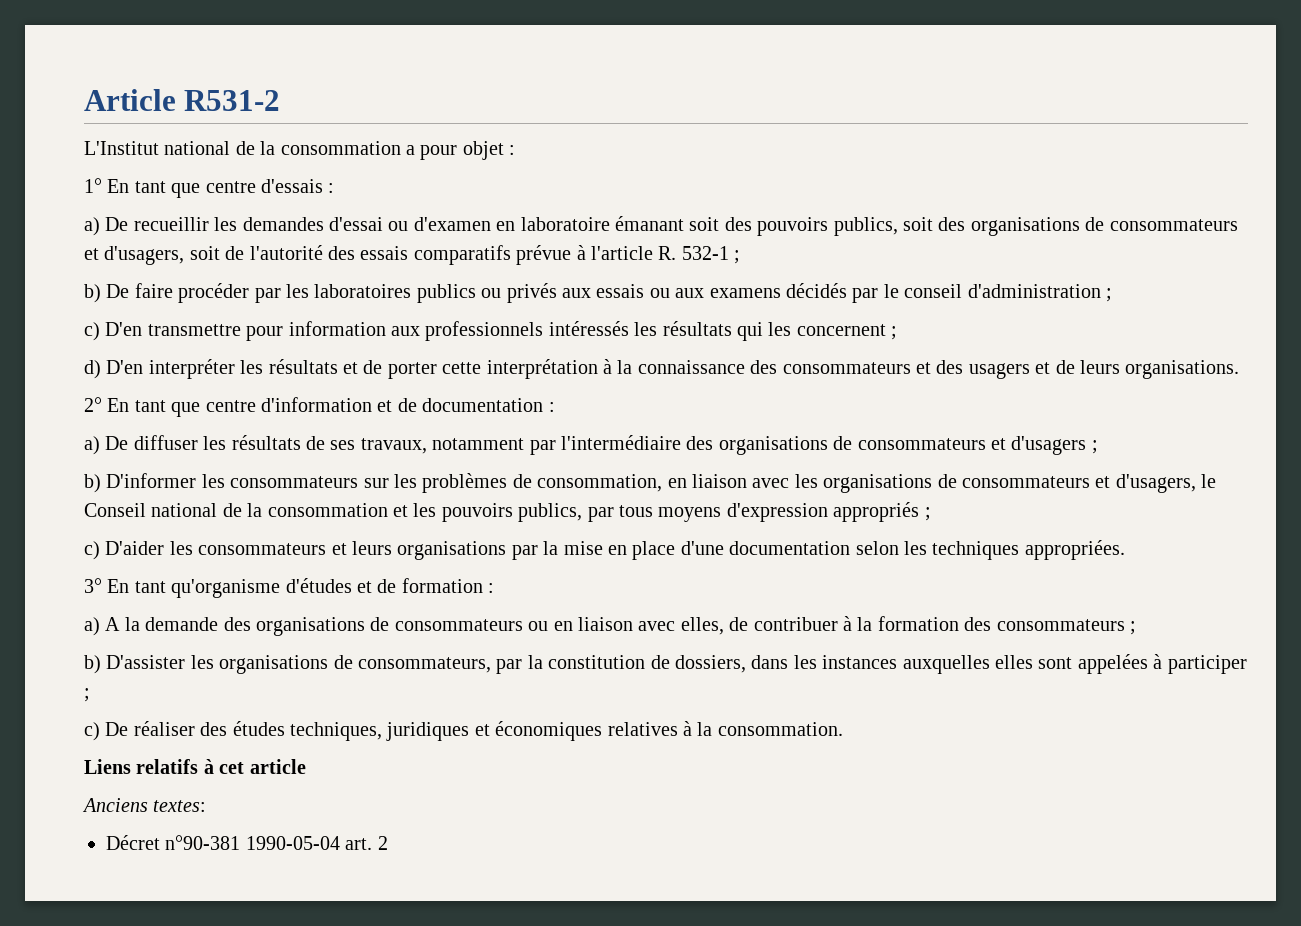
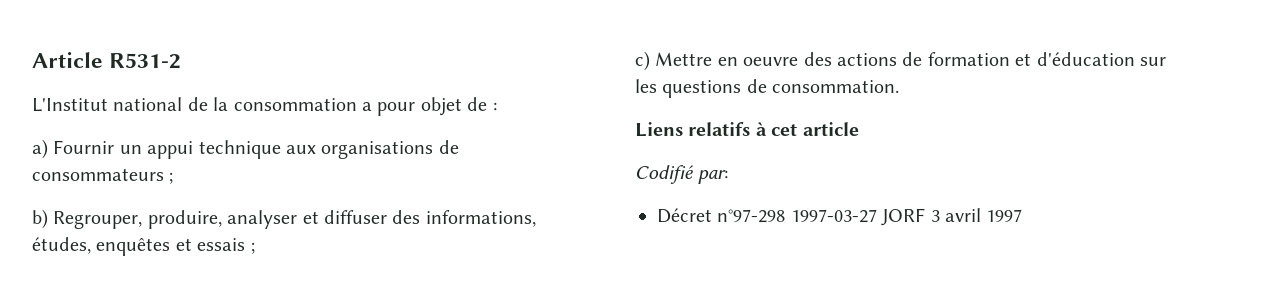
- L'Institut national de la consommation a pour objet :
- 1° En tant que centre d'essais :
- a) De recueillir les demandes d'essai ou d'examen en laboratoire émanant soit des pouvoirs publics, soit des organisations de consommateurs et d'usagers, soit de l'autorité des essais comparatifs prévue à l'article R. 532-1 ;
- b) De faire procéder par les laboratoires publics ou privés aux essais ou aux examens décidés par le conseil d'administration ;
- c) D'en transmettre pour information aux professionnels intéressés les résultats qui les concernent ;
- d) D'en interpréter les résultats et de porter cette interprétation à la connaissance des consommateurs et des usagers et de leurs organisations.
- 2° En tant que centre d'information et de documentation :
- a) De diffuser les résultats de ses travaux, notamment par l'intermédiaire des organisations de consommateurs et d'usagers ;
- b) D'informer les consommateurs sur les problèmes de consommation, en liaison avec les organisations de consommateurs et d'usagers, le Conseil national de la consommation et les pouvoirs publics, par tous moyens d'expression appropriés ;
- c) D'aider les consommateurs et leurs organisations par la mise en place d'une documentation selon les techniques appropriées.
- 3° En tant qu'organisme d'études et de formation :
- a) A la demande des organisations de consommateurs ou en liaison avec elles, de contribuer à la formation des consommateurs ;
- b) D'assister les organisations de consommateurs, par la constitution de dossiers, dans les instances auxquelles elles sont appelées à participer ;
- c) De réaliser des études techniques, juridiques et économiques relatives à la consommation.
+ L'Institut national de la consommation a pour objet de :
+ a) Fournir un appui technique aux organisations de consommateurs ;
+ b) Regrouper, produire, analyser et diffuser des informations, études, enquêtes et essais ;
+ c) Mettre en oeuvre des actions de formation et d'éducation sur les questions de consommation.
- Anciens textes:
+ Codifié par:
- Décret n°90-381 1990-05-04 art. 2
+ Décret n°97-298 1997-03-27 JORF 3 avril 1997

